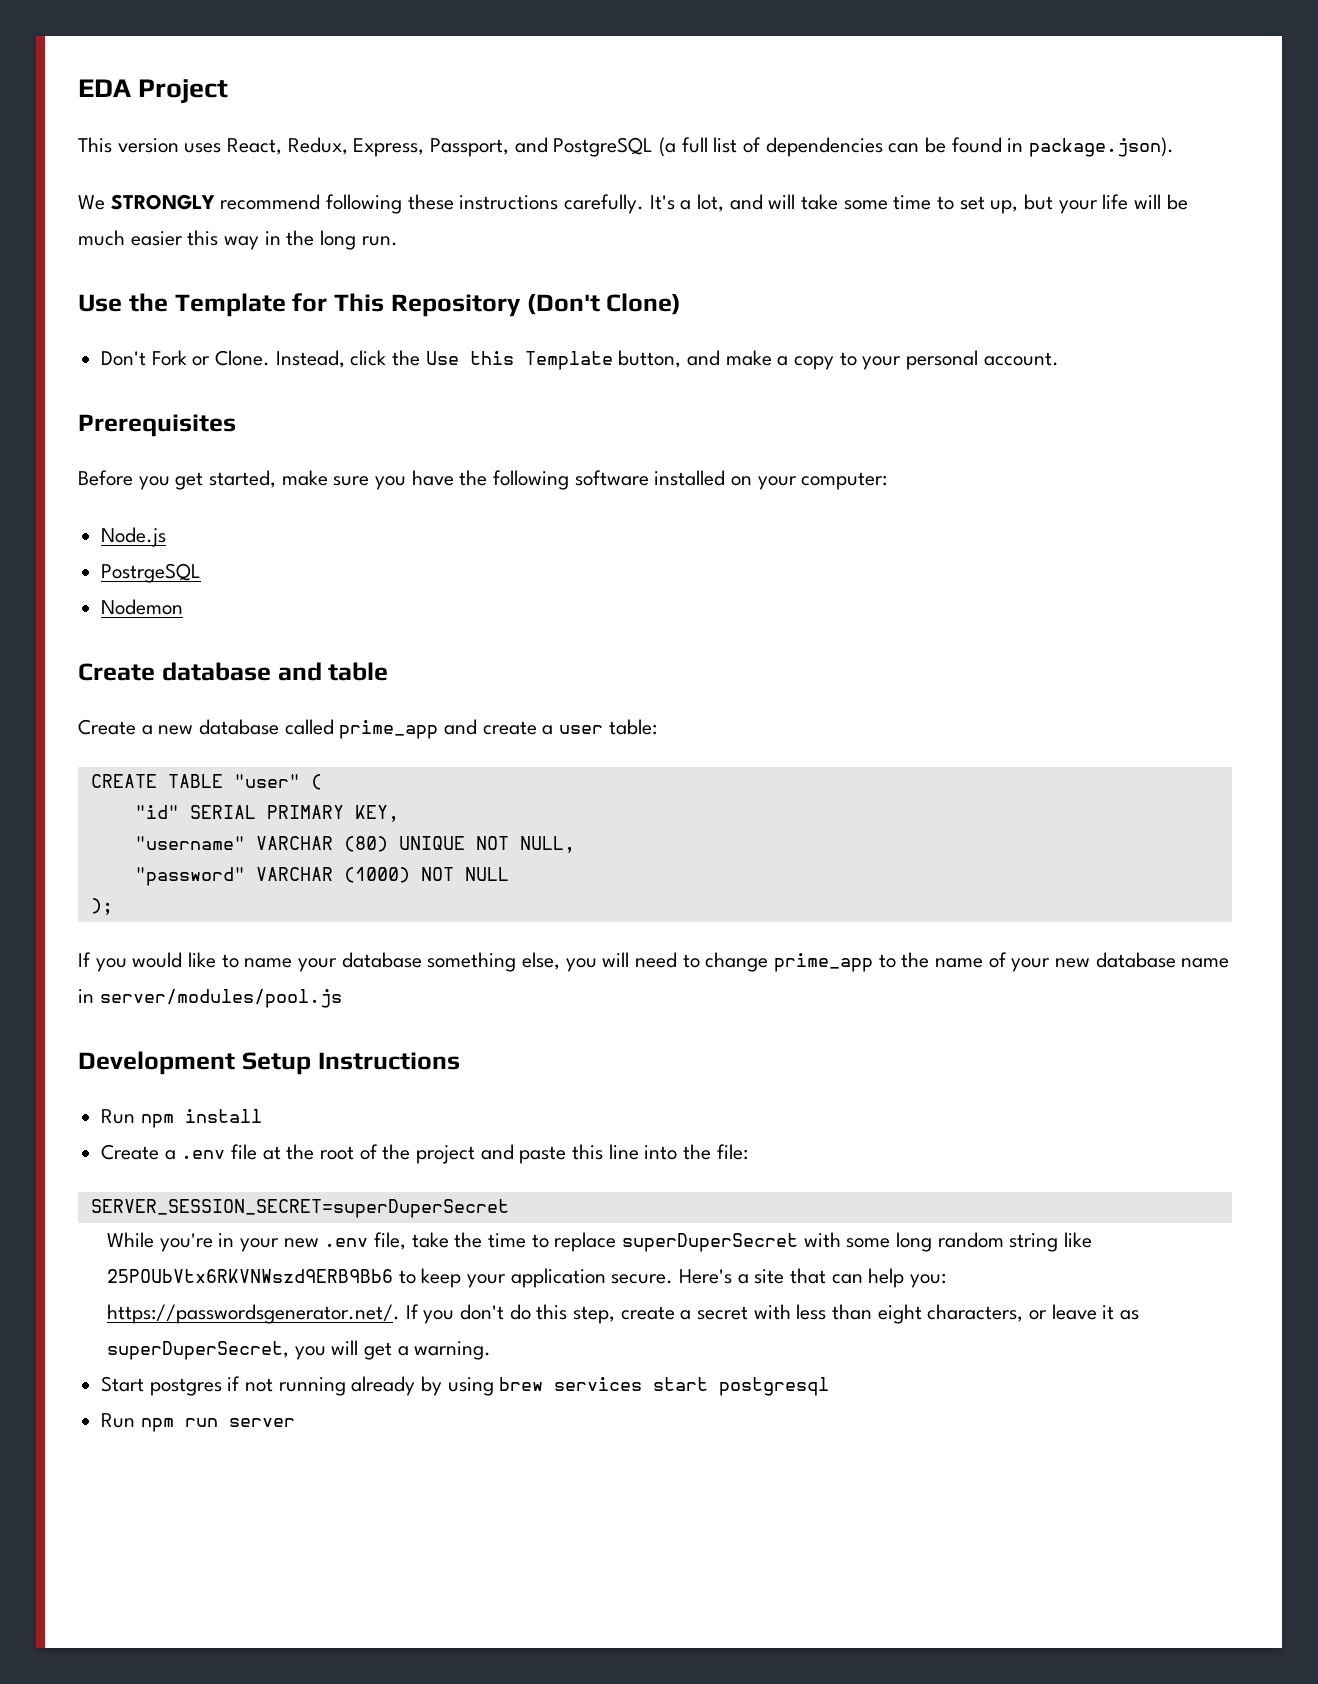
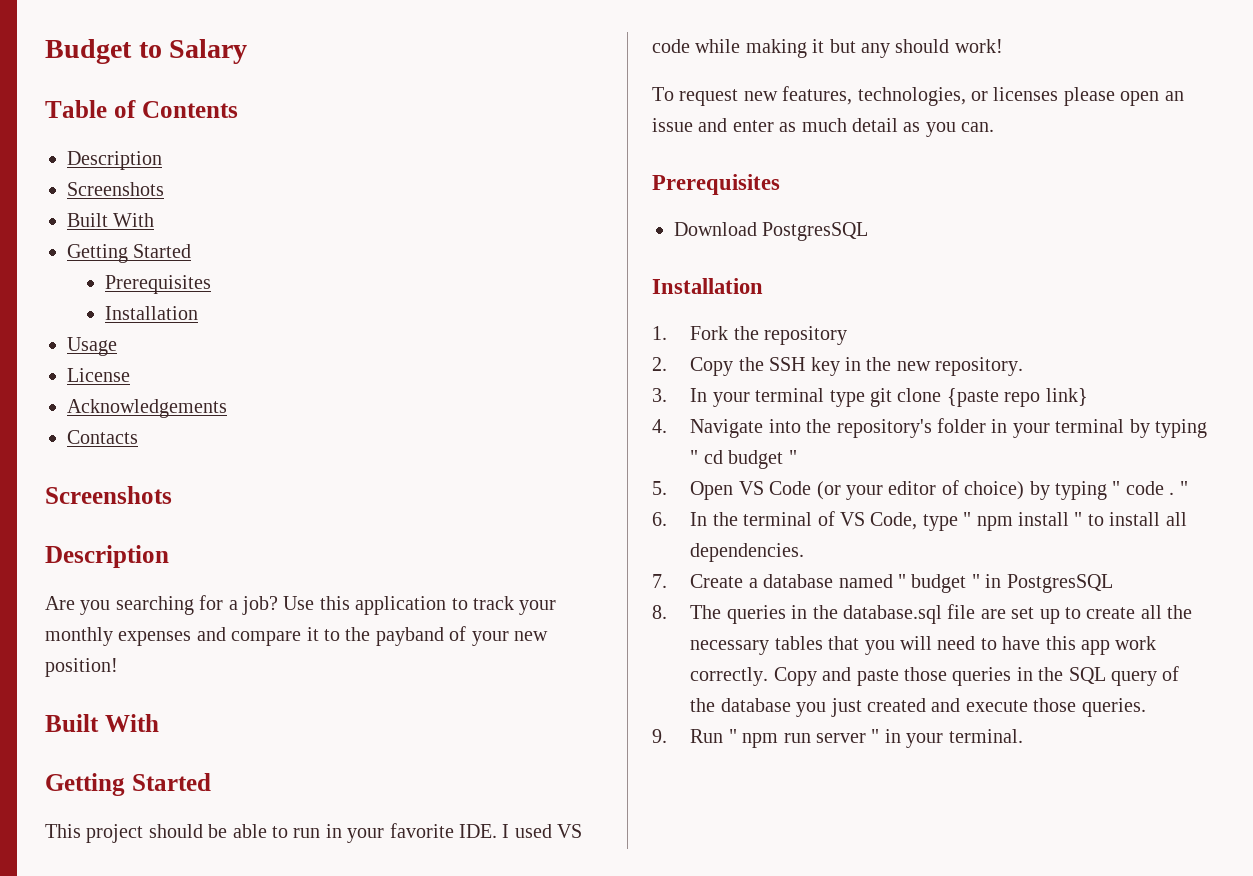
- EDA Project
- This version uses React, Redux, Express, Passport, and PostgreSQL (a full list of dependencies can be found in package.json).
- We STRONGLY recommend following these instructions carefully. It's a lot, and will take some time to set up, but your life will be much easier this way in the long run.
- Use the Template for This Repository (Don't Clone)
- Don't Fork or Clone. Instead, click the Use this Template button, and make a copy to your personal account.
+ Budget to Salary
+ Table of Contents
+ Description
+ Screenshots
+ Built With
+ Getting Started
  Prerequisites
- Before you get started, make sure you have the following software installed on your computer:
- Node.js
- PostrgeSQL
- Nodemon
- Create database and table
- Create a new database called prime_app and create a user table:
- CREATE TABLE "user" (
- "id" SERIAL PRIMARY KEY,
- "username" VARCHAR (80) UNIQUE NOT NULL,
- "password" VARCHAR (1000) NOT NULL
- );
- If you would like to name your database something else, you will need to change prime_app to the name of your new database name in server/modules/pool.js
- Development Setup Instructions
- Run npm install
- Create a .env file at the root of the project and paste this line into the file:
- SERVER_SESSION_SECRET=superDuperSecret
- While you're in your new .env file, take the time to replace superDuperSecret with some long random string like 25POUbVtx6RKVNWszd9ERB9Bb6 to keep your application secure. Here's a site that can help you: https://passwordsgenerator.net/. If you don't do this step, create a secret with less than eight characters, or leave it as superDuperSecret, you will get a warning.
- Start postgres if not running already by using brew services start postgresql
- Run npm run server
+ Installation
+ Usage
+ License
+ Acknowledgements
+ Contacts
+ Screenshots
+ Description
+ Are you searching for a job? Use this application to track your monthly expenses and compare it to the payband of your new position!
+ Built With
+ Getting Started
+ This project should be able to run in your favorite IDE. I used VS code while making it but any should work!
+ To request new features, technologies, or licenses please open an issue and enter as much detail as you can.
+ Prerequisites
+ Download PostgresSQL
+ Installation
+ 1. Fork the repository
+ 2. Copy the SSH key in the new repository.
+ 3. In your terminal type git clone {paste repo link}
+ 4. Navigate into the repository's folder in your terminal by typing " cd budget "
+ 5. Open VS Code (or your editor of choice) by typing " code . "
+ 6. In the terminal of VS Code, type " npm install " to install all dependencies.
+ 7. Create a database named " budget " in PostgresSQL
+ 8. The queries in the database.sql file are set up to create all the necessary tables that you will need to have this app work correctly. Copy and paste those queries in the SQL query of the database you just created and execute those queries.
+ 9. Run " npm run server " in your terminal.

